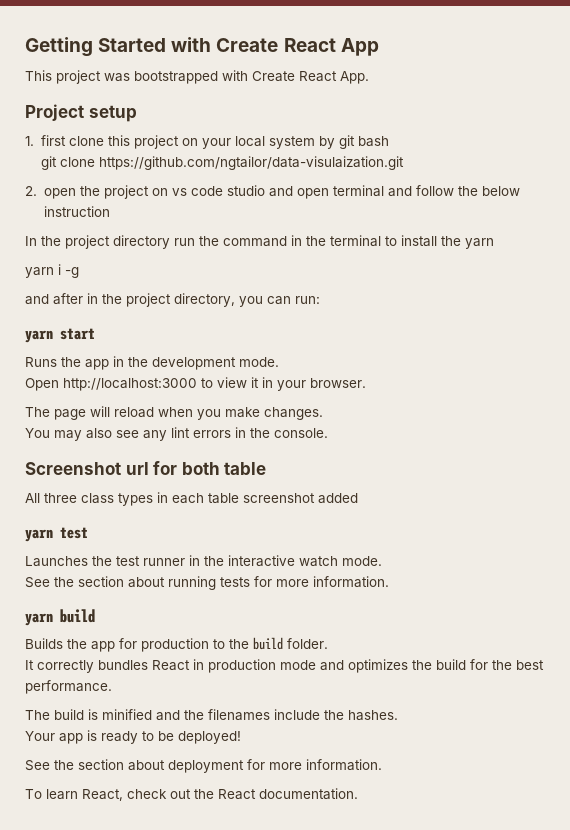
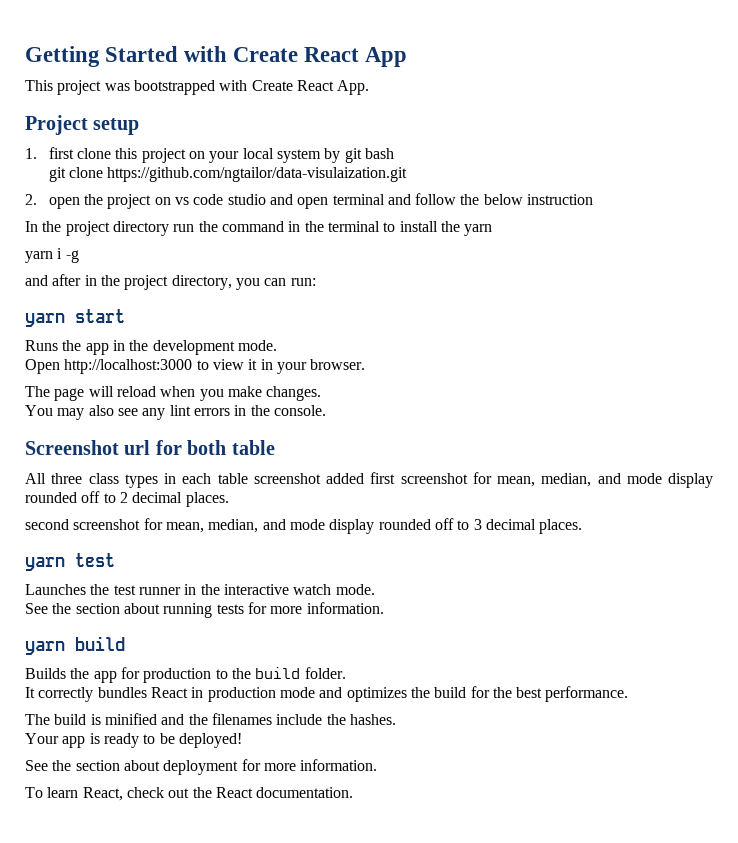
- All three class types in each table screenshot added
+ All three class types in each table screenshot added first screenshot for mean, median, and mode display rounded off to 2 decimal places.
+ second screenshot for mean, median, and mode display rounded off to 3 decimal places.

